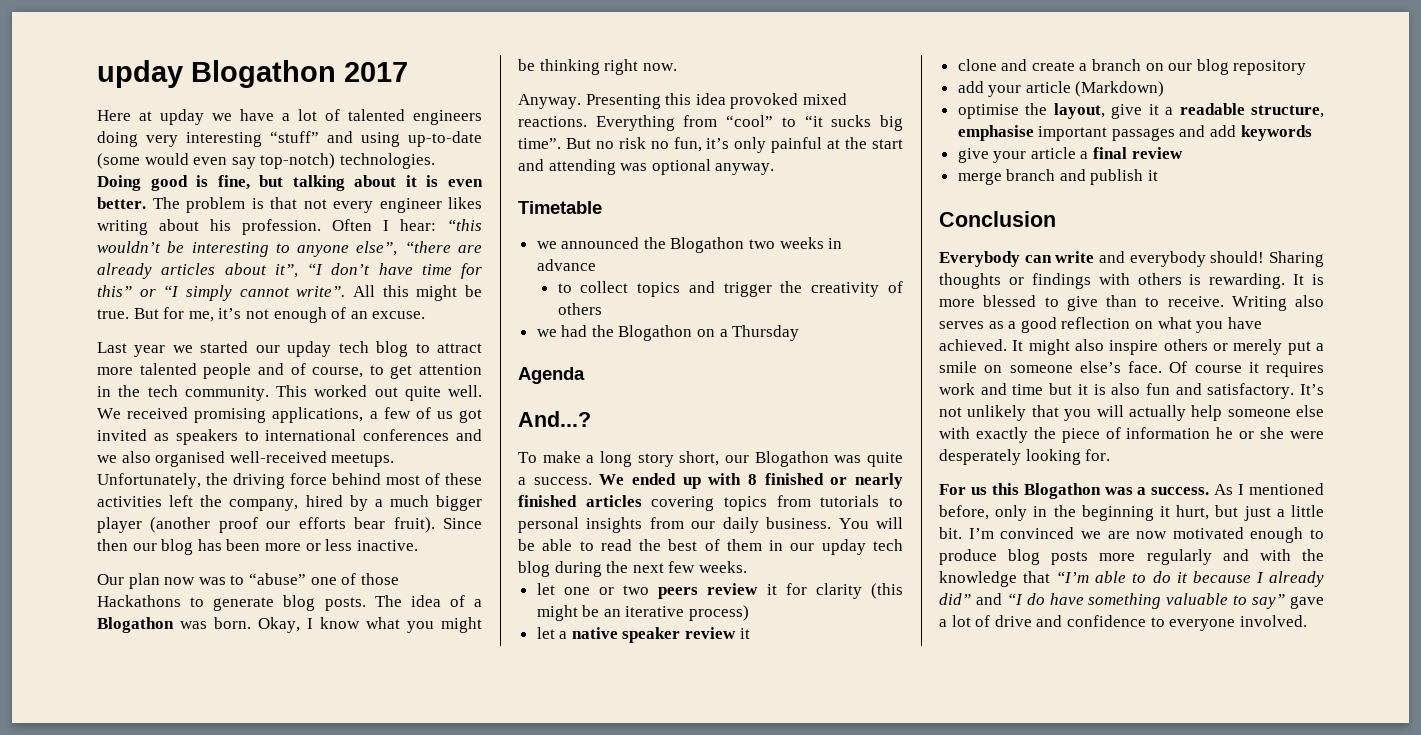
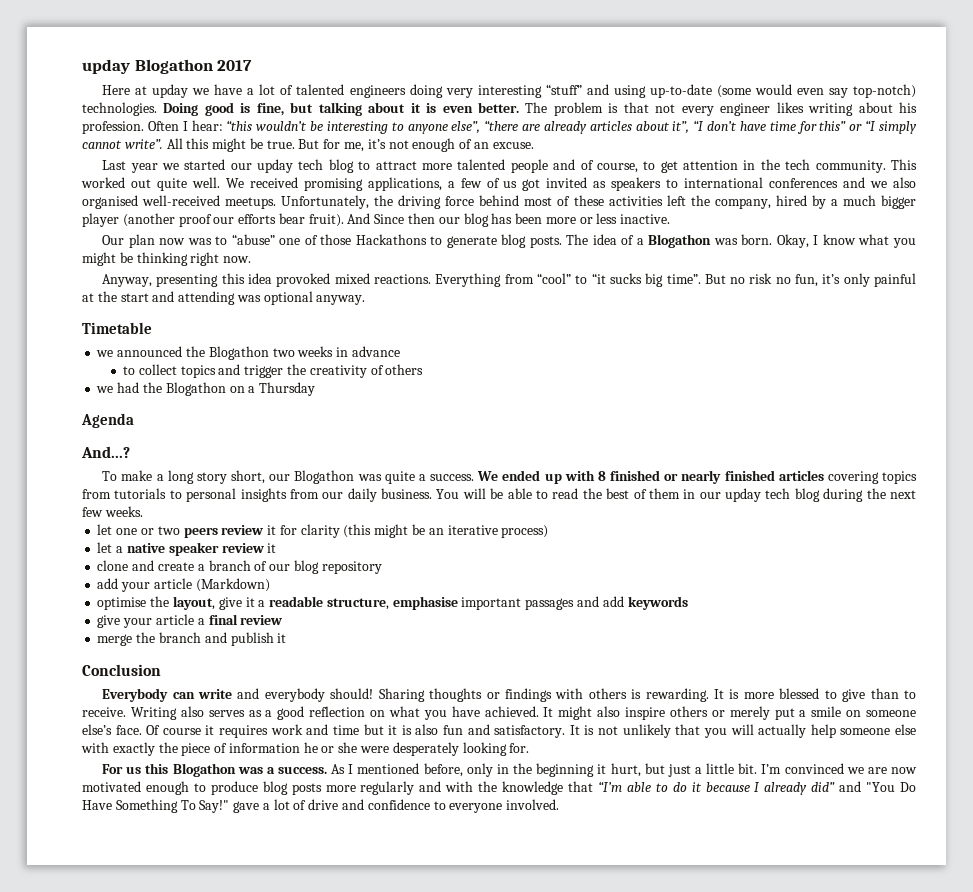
- Since then our blog has been more or less inactive.
+ And Since then our blog has been more or less inactive.
- Anyway. Presenting this idea provoked mixed reactions.
+ Anyway, presenting this idea provoked mixed reactions.
- clone and create a branch on our blog repository
+ clone and create a branch of our blog repository
- merge branch and publish it
+ merge the branch and publish it
- It’s not unlikely that you will actually help someone else with exactly the piece of information he or she were desperately looking for.
+ It is not unlikely that you will actually help someone else with exactly the piece of information he or she were desperately looking for.
- I’m convinced we are now motivated enough to produce blog posts more regularly and with the knowledge that “I’m able to do it because I already did” and “I do have something valuable to say” gave a lot of drive and confidence to everyone involved.
+ I’m convinced we are now motivated enough to produce blog posts more regularly and with the knowledge that “I’m able to do it because I already did” and "You Do Have Something To Say!" gave a lot of drive and confidence to everyone involved.

